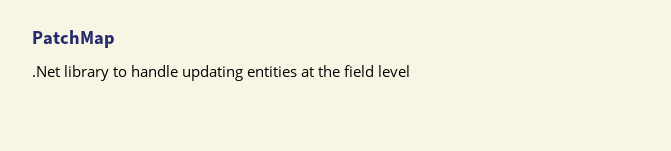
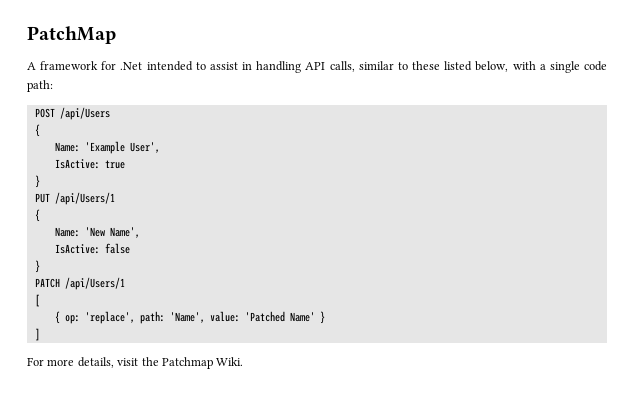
- .Net library to handle updating entities at the field level
+ A framework for .Net intended to assist in handling API calls, similar to these listed below, with a single code path:
+ POST /api/Users
+ {
+ Name: 'Example User',
+ IsActive: true
+ }
+ PUT /api/Users/1
+ {
+ Name: 'New Name',
+ IsActive: false
+ }
+ PATCH /api/Users/1
+ [
+ { op: 'replace', path: 'Name', value: 'Patched Name' }
+ ]
+ For more details, visit the Patchmap Wiki.

